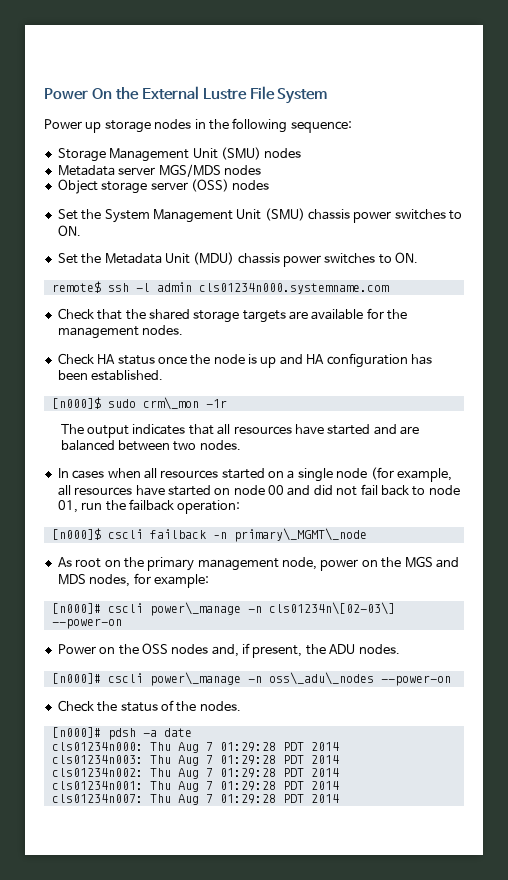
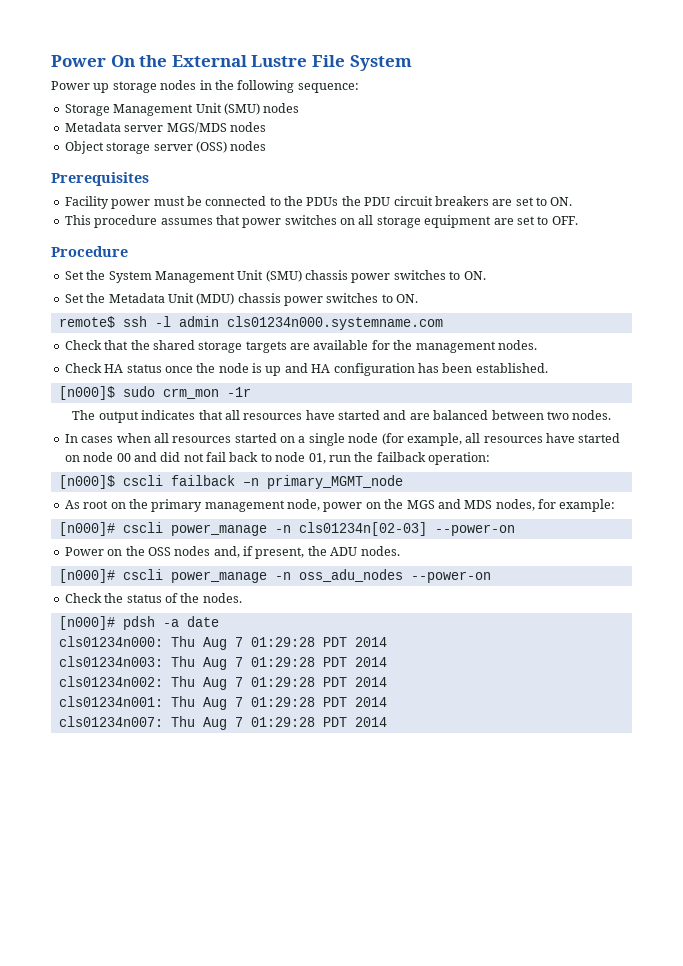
+ Prerequisites
+ Facility power must be connected to the PDUs the PDU circuit breakers are set to ON.
+ This procedure assumes that power switches on all storage equipment are set to OFF.
+ Procedure
- [n000]$ sudo crm\_mon -1r
+ [n000]$ sudo crm_mon -1r
- [n000]$ cscli failback –n primary\_MGMT\_node
+ [n000]$ cscli failback –n primary_MGMT_node
- [n000]# cscli power\_manage -n cls01234n\[02-03\] --power-on
+ [n000]# cscli power_manage -n cls01234n[02-03] --power-on
- [n000]# cscli power\_manage -n oss\_adu\_nodes --power-on
+ [n000]# cscli power_manage -n oss_adu_nodes --power-on

